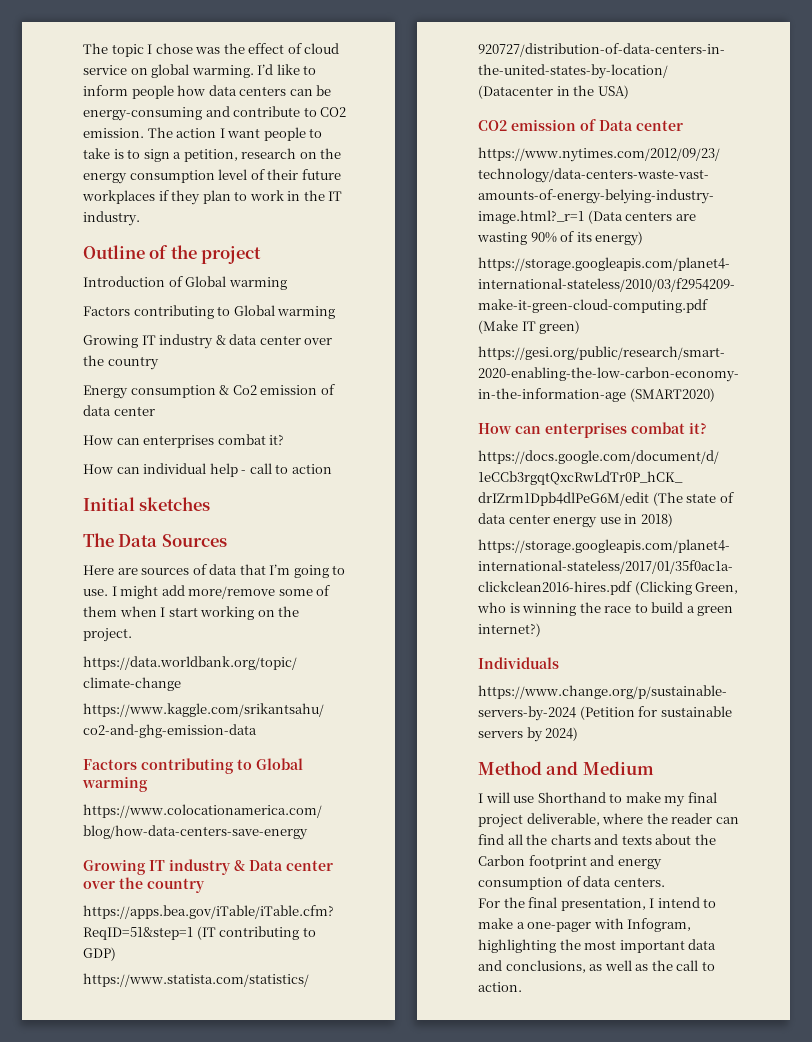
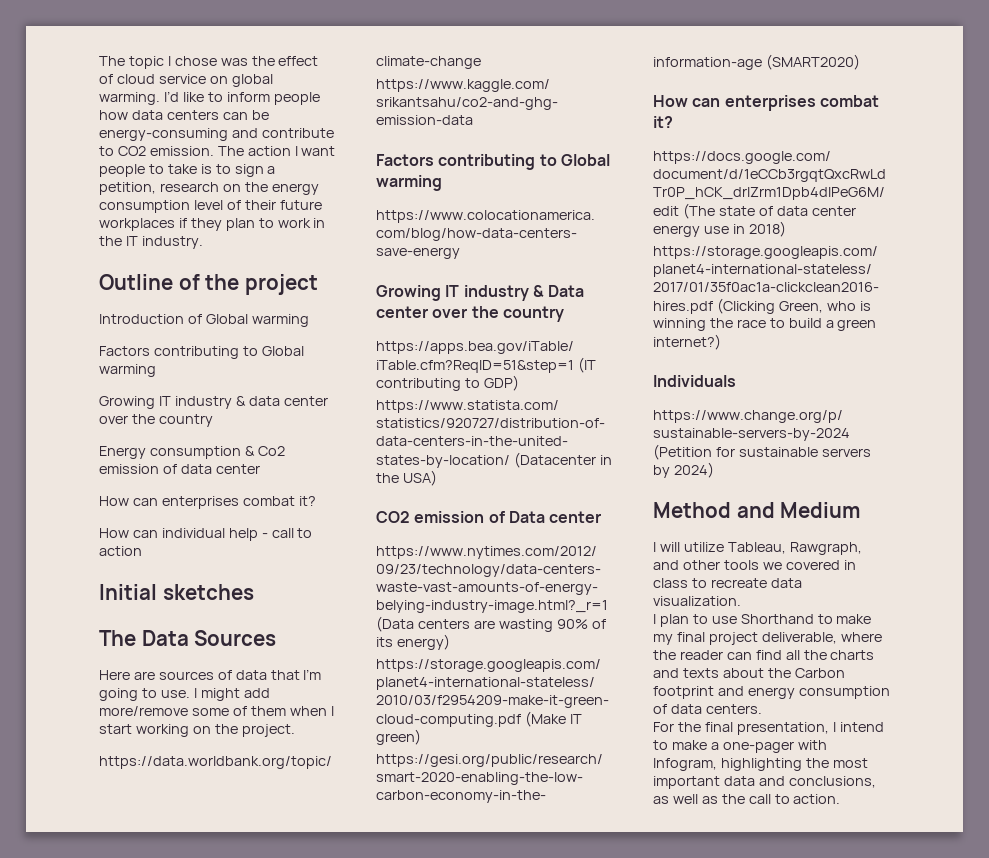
- I will use Shorthand to make my final project deliverable, where the reader can find all the charts and texts about the Carbon footprint and energy consumption of data centers.
+ I will utilize Tableau, Rawgraph, and other tools we covered in class to recreate data visualization.
+ I plan to use Shorthand to make my final project deliverable, where the reader can find all the charts and texts about the Carbon footprint and energy consumption of data centers.

